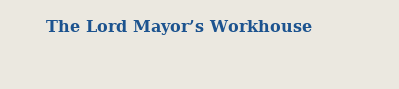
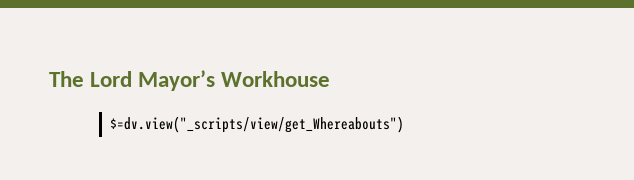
+ $=dv.view("_scripts/view/get_Whereabouts")

